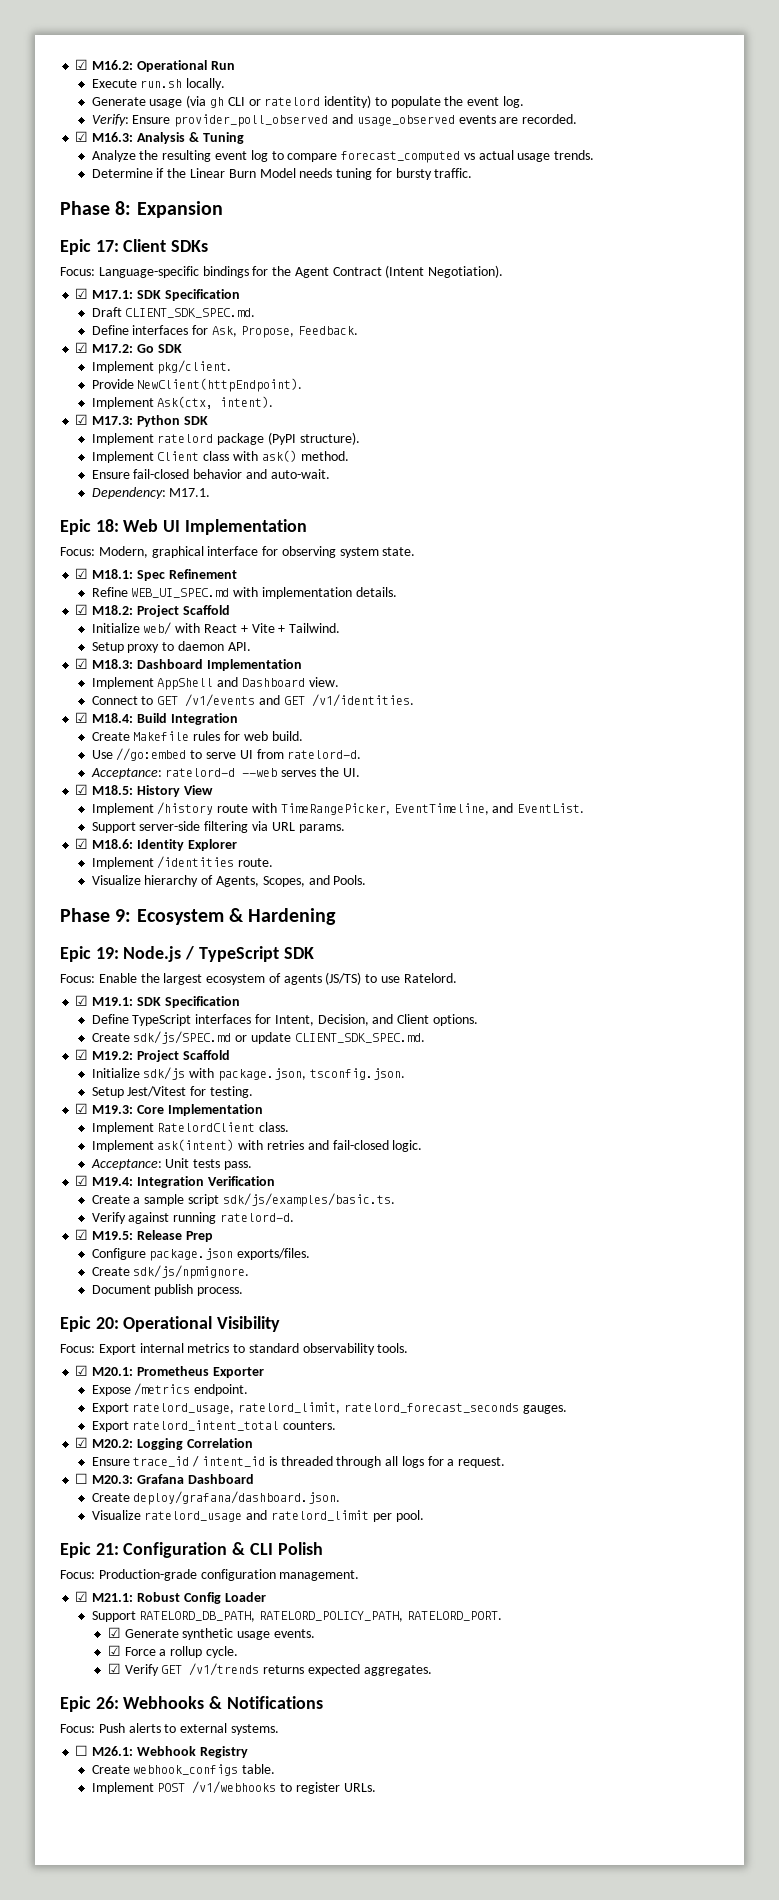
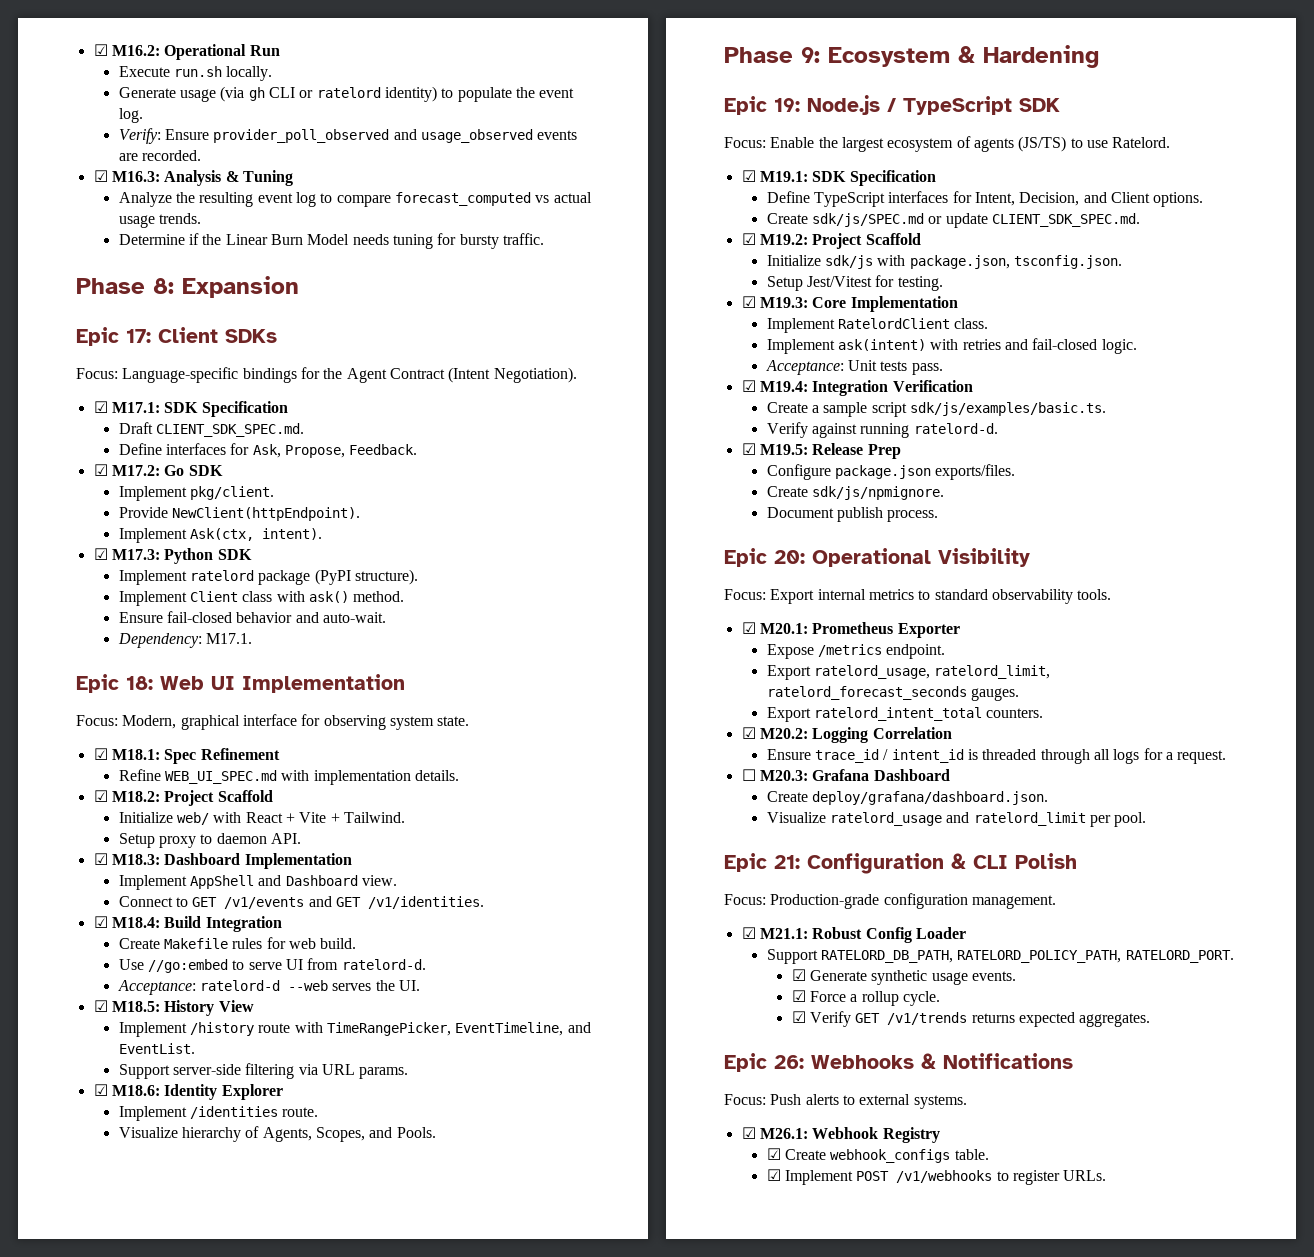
- ☐ M26.1: Webhook Registry
+ ☑ M26.1: Webhook Registry
- Create webhook_configs table.
+ ☑ Create webhook_configs table.
- Implement POST /v1/webhooks to register URLs.
+ ☑ Implement POST /v1/webhooks to register URLs.

